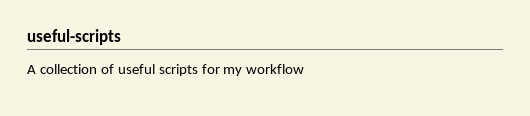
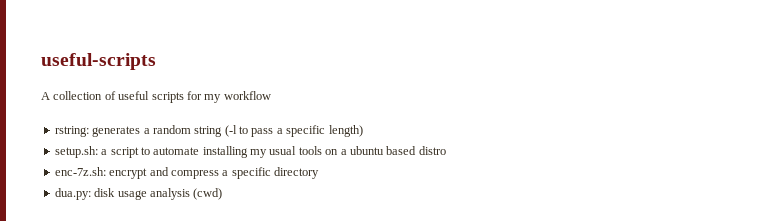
+ rstring: generates a random string (-l to pass a specific length)
+ setup.sh: a script to automate installing my usual tools on a ubuntu based distro
+ enc-7z.sh: encrypt and compress a specific directory
+ dua.py: disk usage analysis (cwd)

